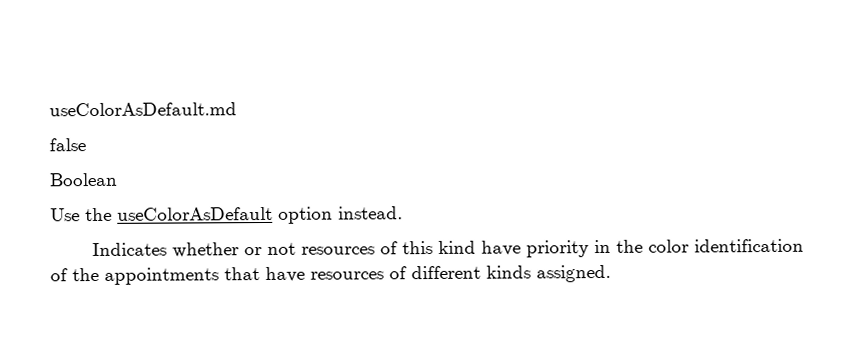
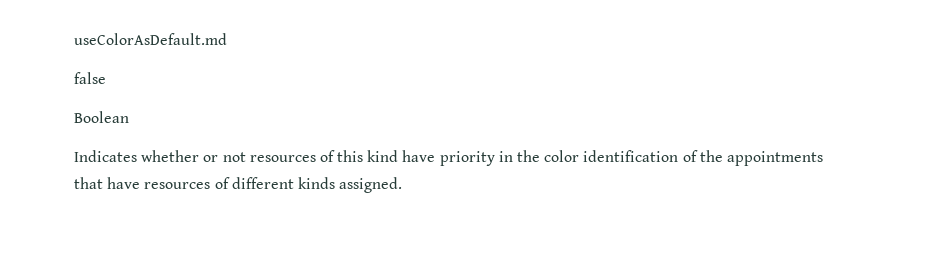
- Use the useColorAsDefault option instead.

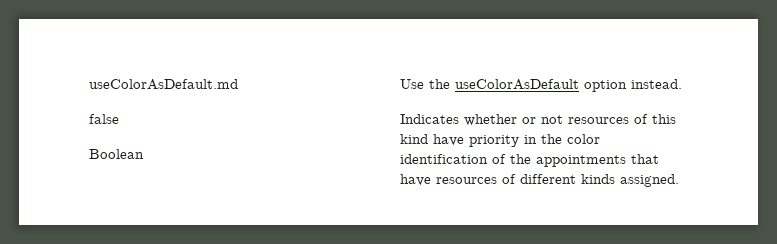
+ Use the useColorAsDefault option instead.

